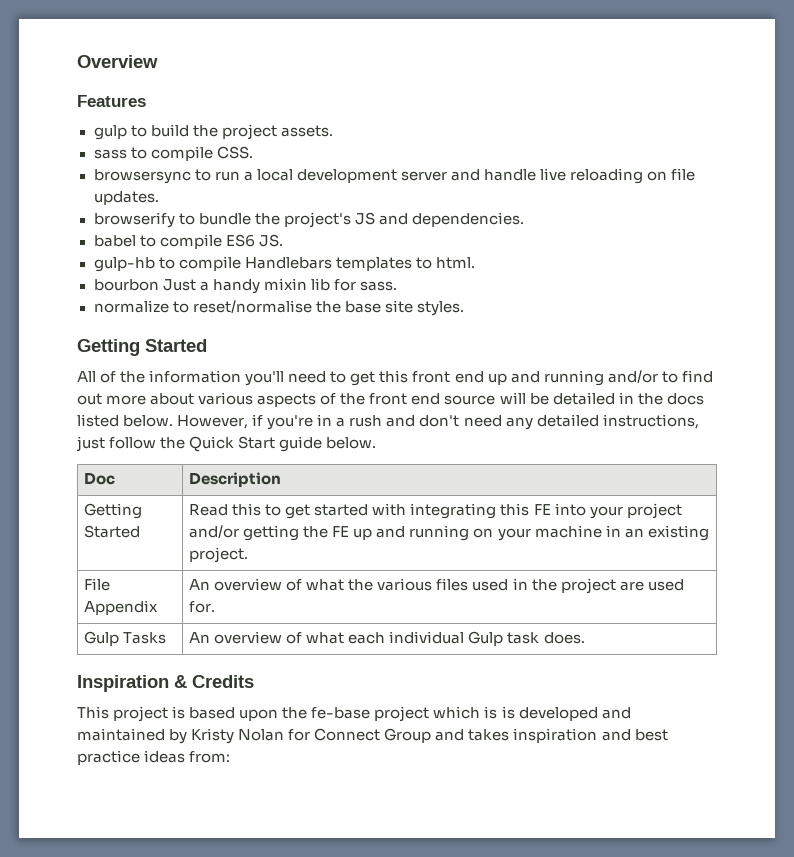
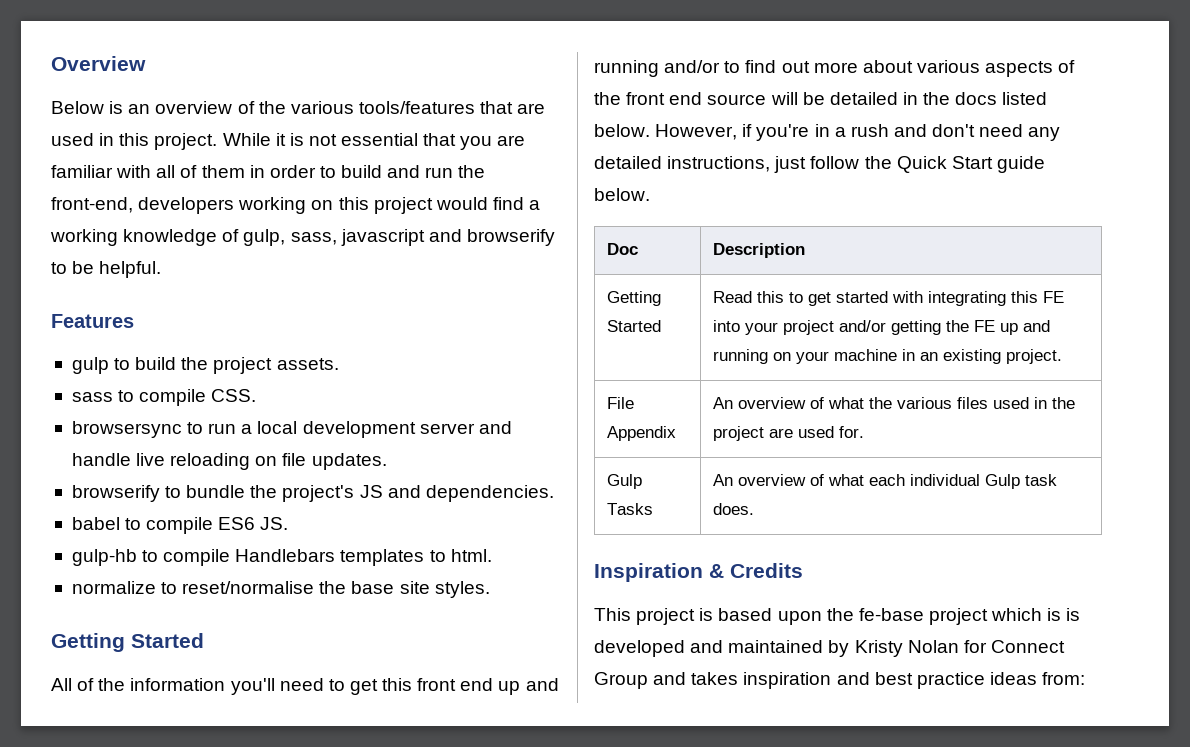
+ Below is an overview of the various tools/features that are used in this project. While it is not essential that you are familiar with all of them in order to build and run the front-end, developers working on this project would find a working knowledge of gulp, sass, javascript and browserify to be helpful.
- bourbon Just a handy mixin lib for sass.

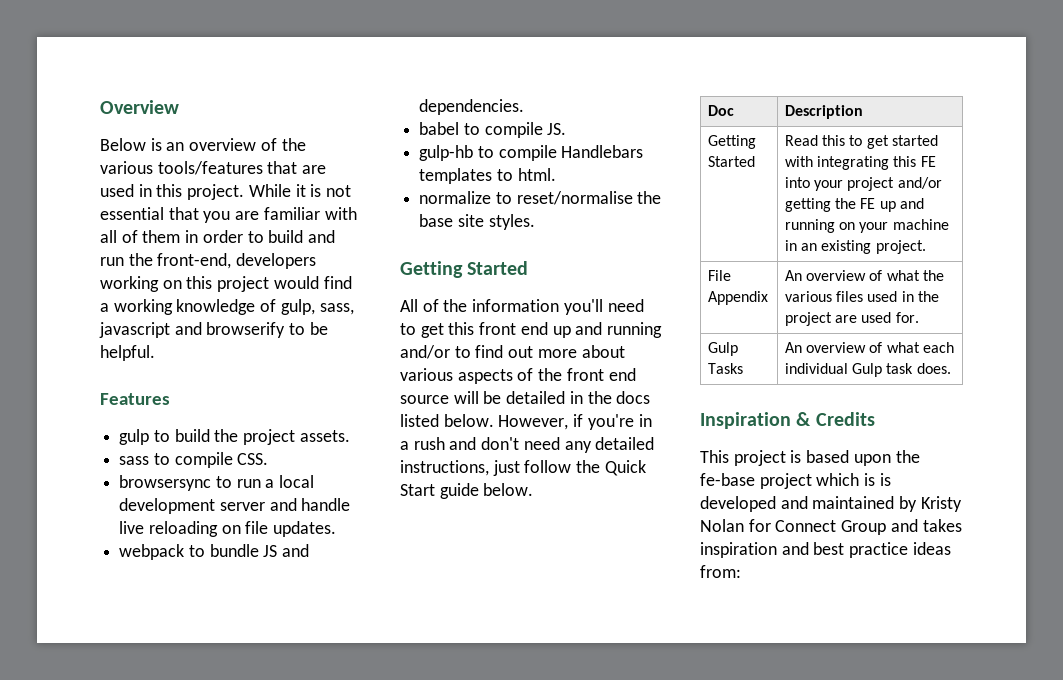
- browserify to bundle the project's JS and dependencies.
+ webpack to bundle JS and dependencies.
- babel to compile ES6 JS.
+ babel to compile JS.

